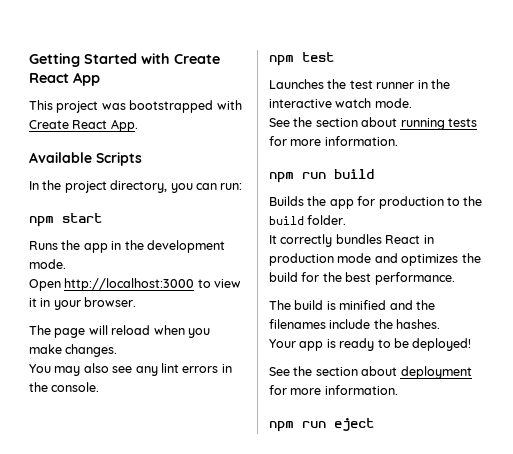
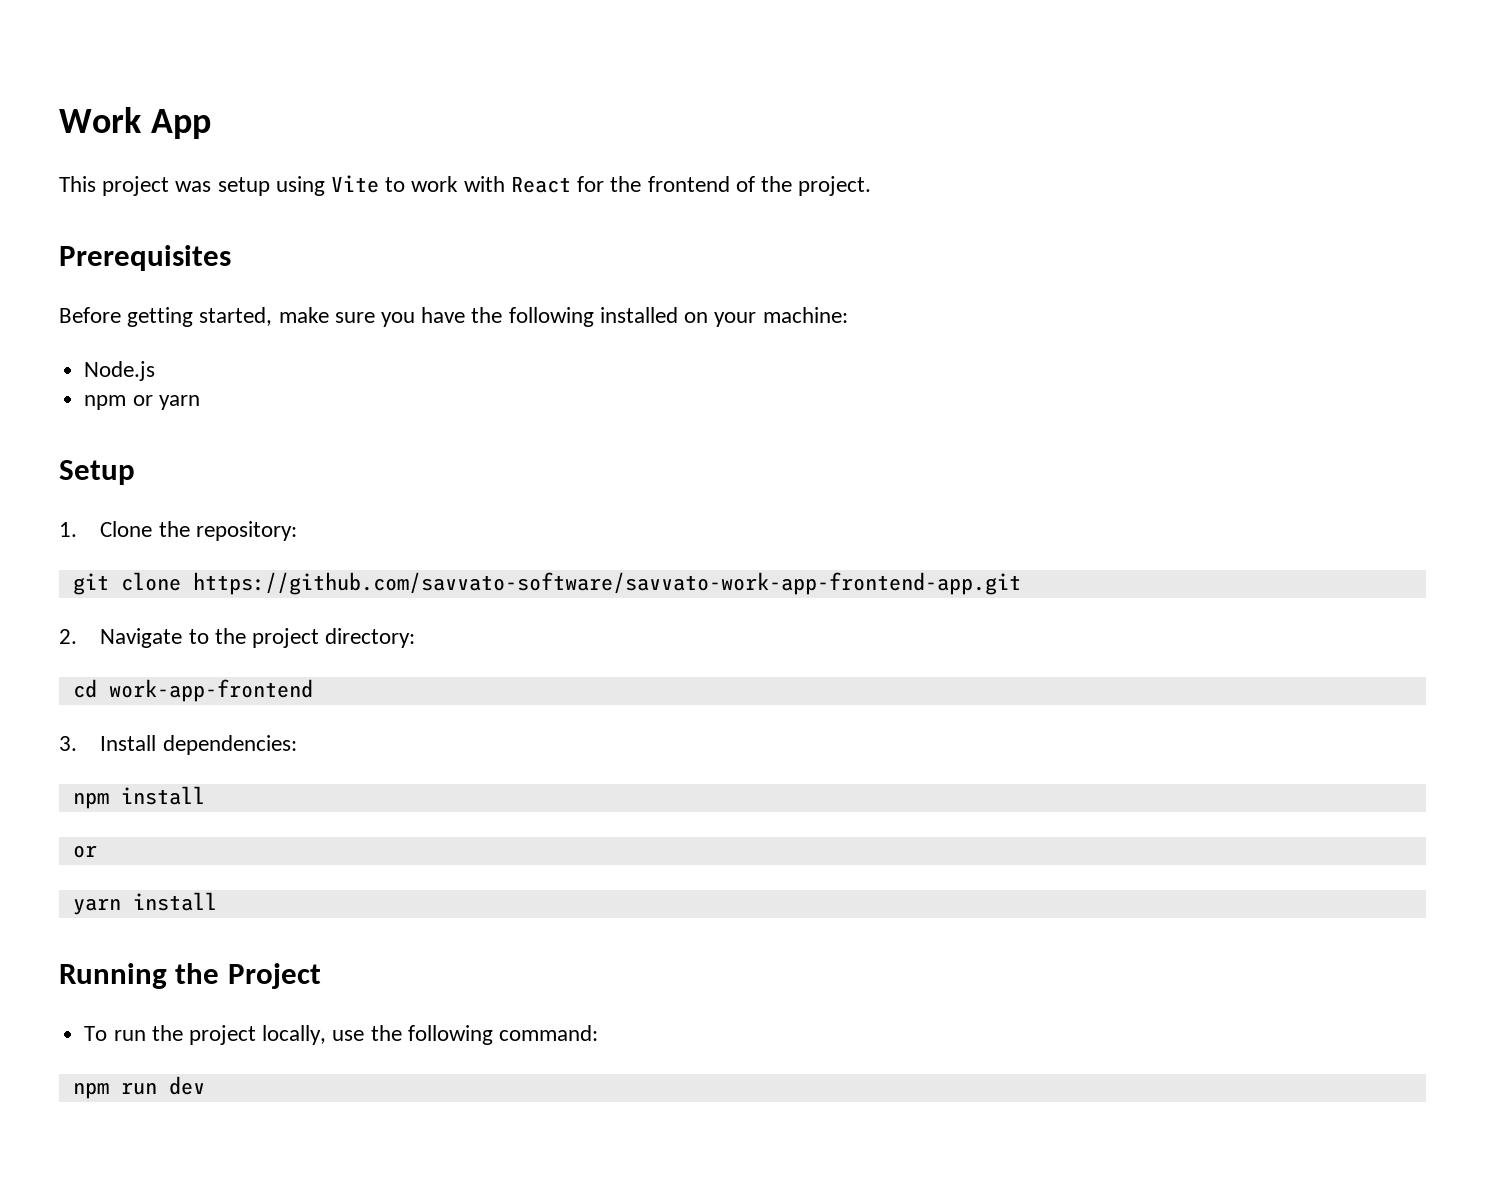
- Getting Started with Create React App
+ Work App
- This project was bootstrapped with Create React App.
- Available Scripts
- In the project directory, you can run:
- npm start
- Runs the app in the development mode.
- Open http://localhost:3000 to view it in your browser.
- The page will reload when you make changes.
- You may also see any lint errors in the console.
- npm test
- Launches the test runner in the interactive watch mode.
- See the section about running tests for more information.
- npm run build
- Builds the app for production to the build folder.
- It correctly bundles React in production mode and optimizes the build for the best performance.
- The build is minified and the filenames include the hashes.
- Your app is ready to be deployed!
- See the section about deployment for more information.
- npm run eject
+ This project was setup using Vite to work with React for the frontend of the project.
+ Prerequisites
+ Before getting started, make sure you have the following installed on your machine:
+ Node.js
+ npm or yarn
+ Setup
+ 1. Clone the repository:
+ git clone https://github.com/savvato-software/savvato-work-app-frontend-app.git
+ 2. Navigate to the project directory:
+ cd work-app-frontend
+ 3. Install dependencies:
+ npm install
+ or
+ yarn install
+ Running the Project
+ To run the project locally, use the following command:
+ npm run dev

